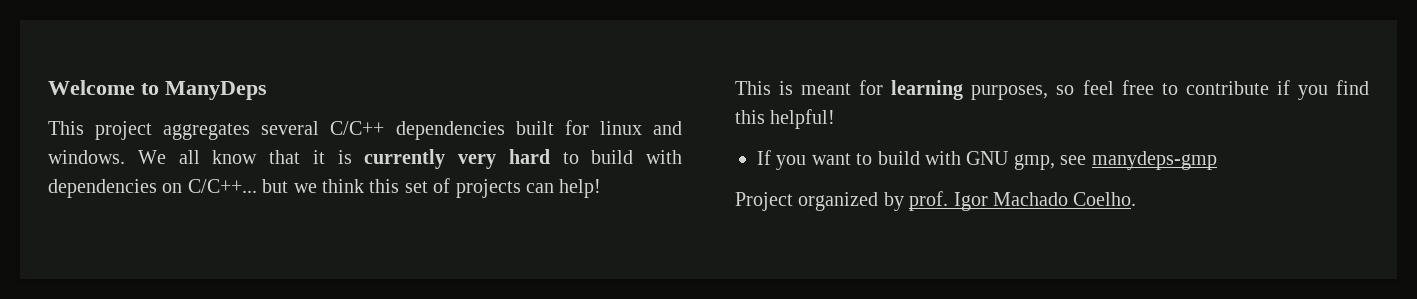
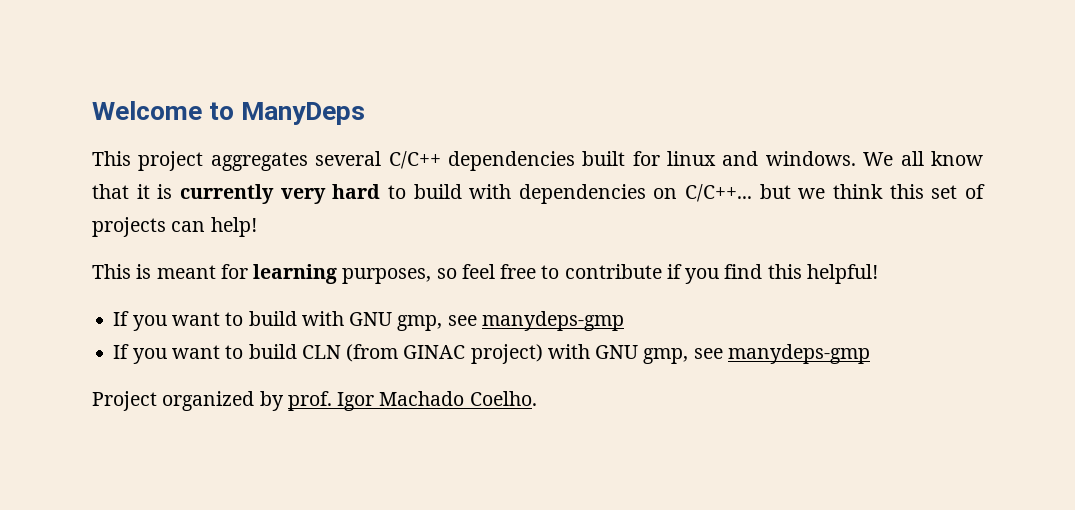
+ If you want to build CLN (from GINAC project) with GNU gmp, see manydeps-gmp

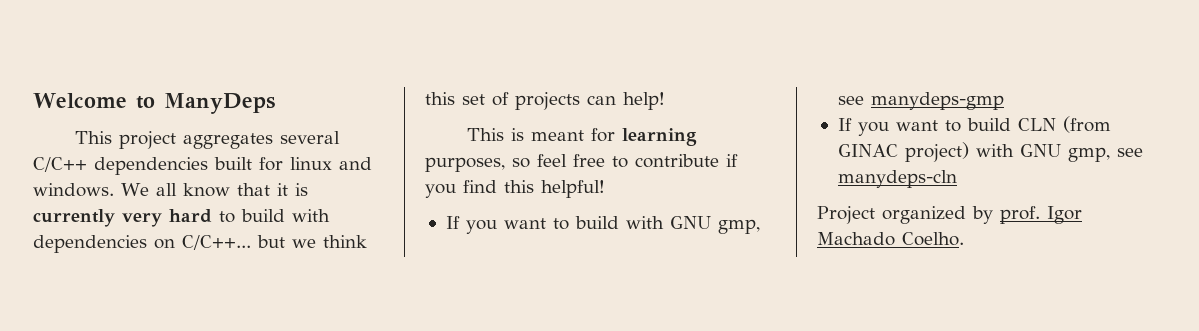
- If you want to build CLN (from GINAC project) with GNU gmp, see manydeps-gmp
+ If you want to build CLN (from GINAC project) with GNU gmp, see manydeps-cln

